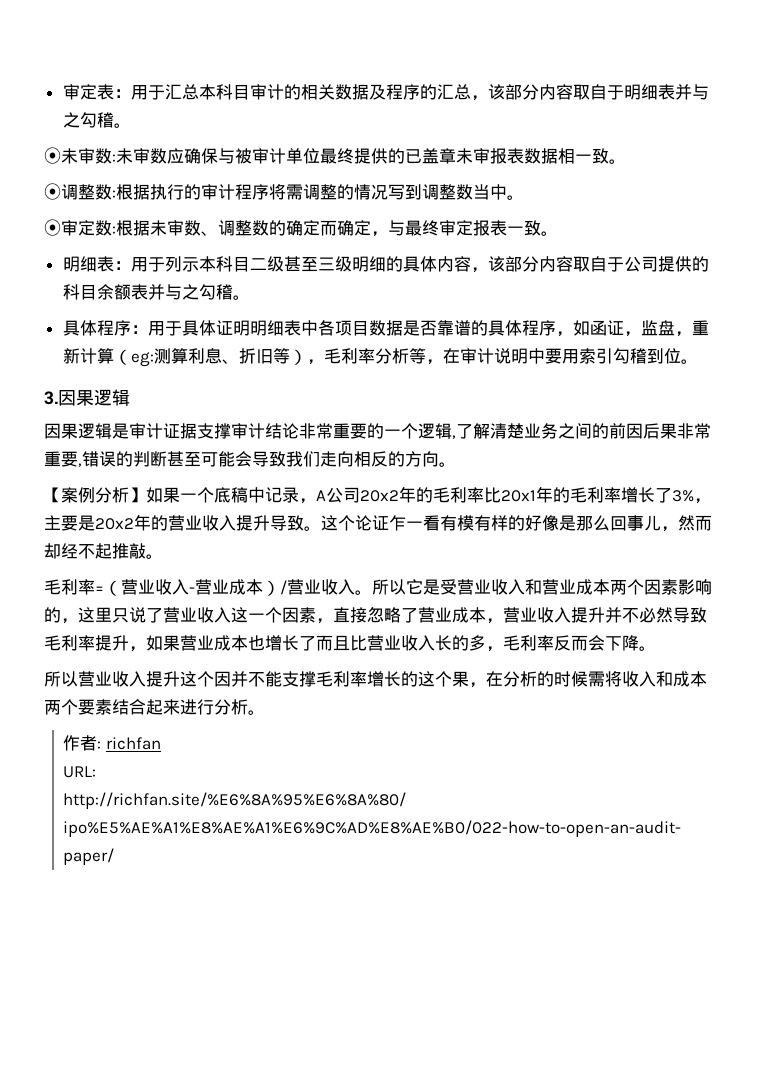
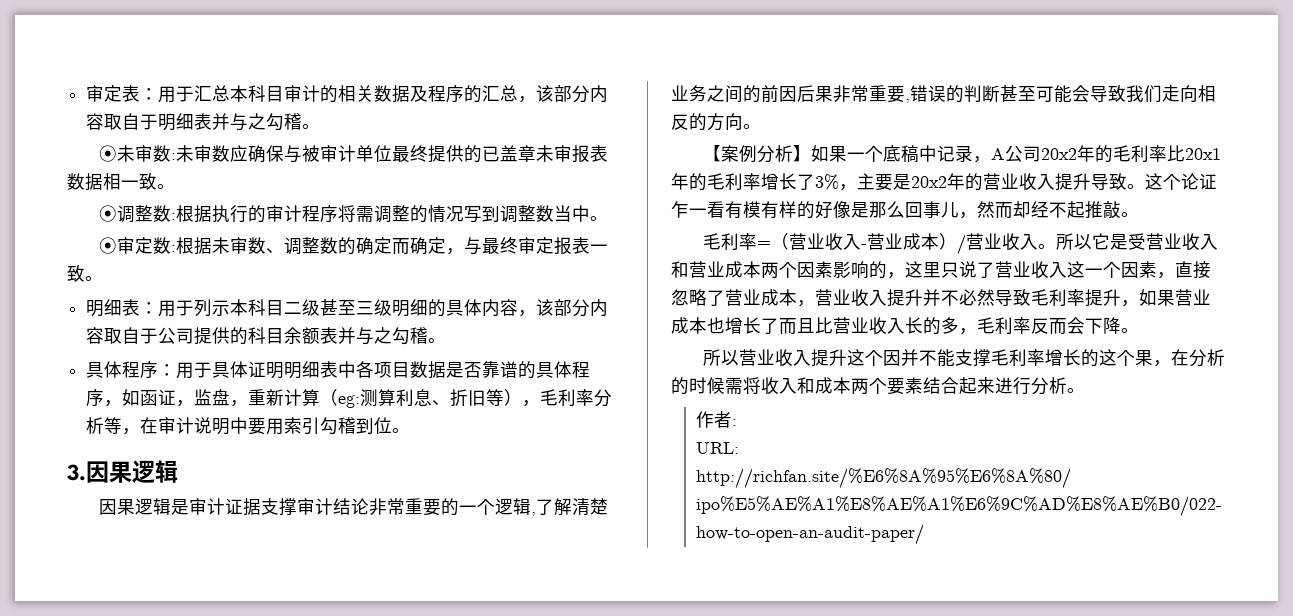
- 作者: richfan
+ 作者:

